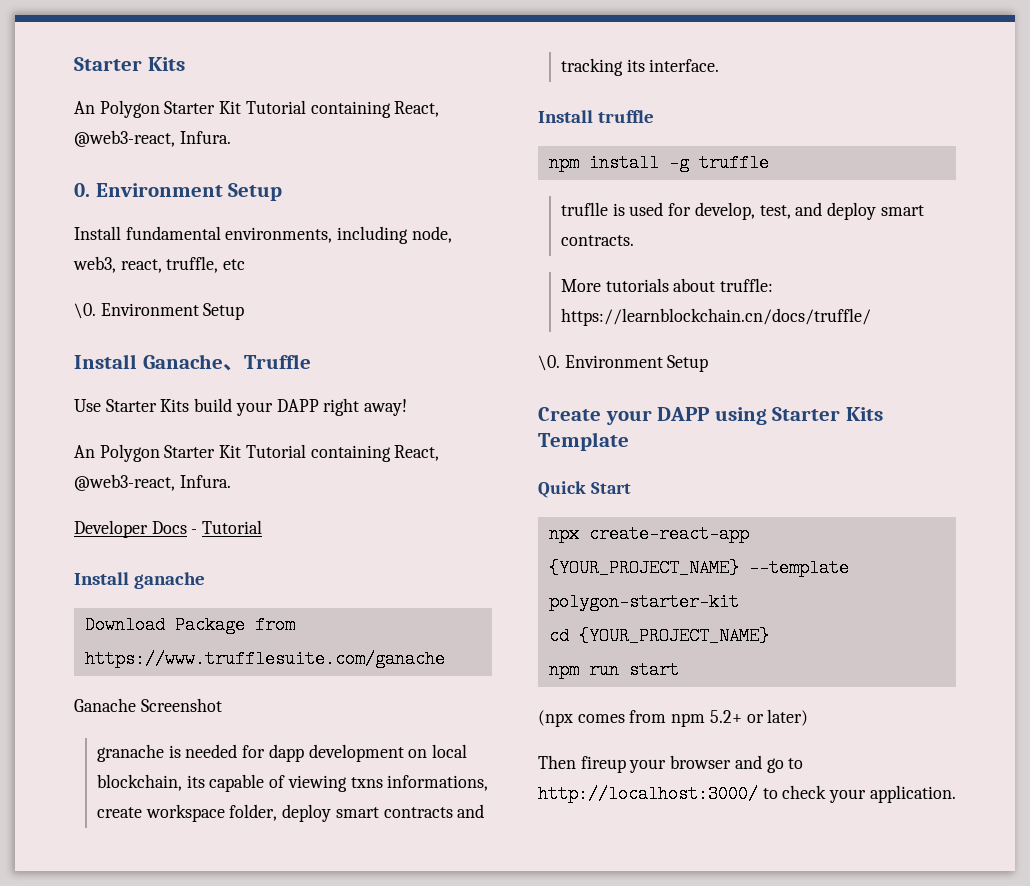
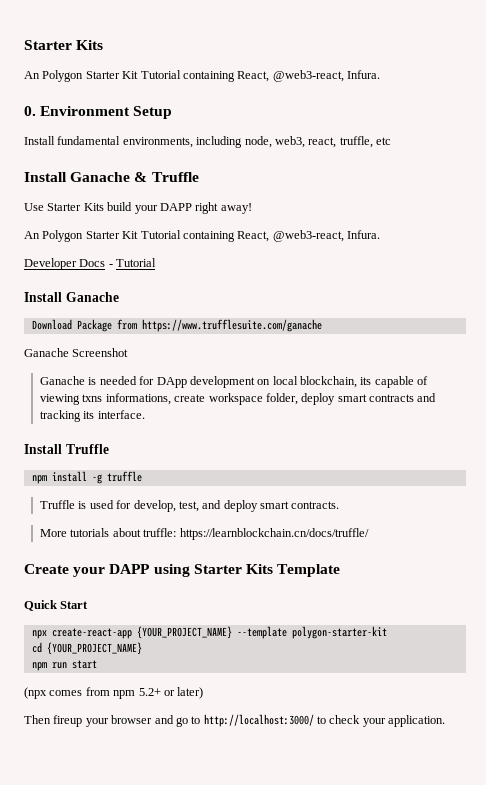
  Install fundamental environments, including node, web3, react, truffle, etc
- \0. Environment Setup
- Install Ganache、Truffle
+ Install Ganache & Truffle
  Developer Docs - Tutorial
- Install ganache
+ Install Ganache
- granache is needed for dapp development on local blockchain, its capable of viewing txns informations, create workspace folder, deploy smart contracts and tracking its interface.
+ Ganache is needed for DApp development on local blockchain, its capable of viewing txns informations, create workspace folder, deploy smart contracts and tracking its interface.
- Install truffle
+ Install Truffle
- truflle is used for develop, test, and deploy smart contracts.
+ Truffle is used for develop, test, and deploy smart contracts.
  More tutorials about truffle: https://learnblockchain.cn/docs/truffle/
- \0. Environment Setup

